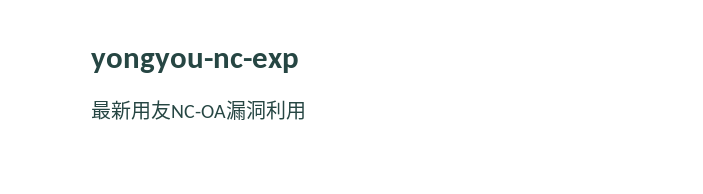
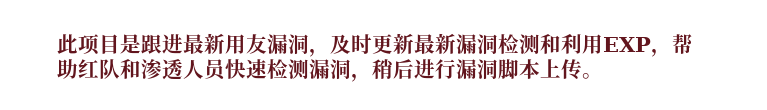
- yongyou-nc-exp
- 最新用友NC-OA漏洞利用
+ 此项目是跟进最新用友漏洞，及时更新最新漏洞检测和利用EXP，帮助红队和渗透人员快速检测漏洞，稍后进行漏洞脚本上传。

